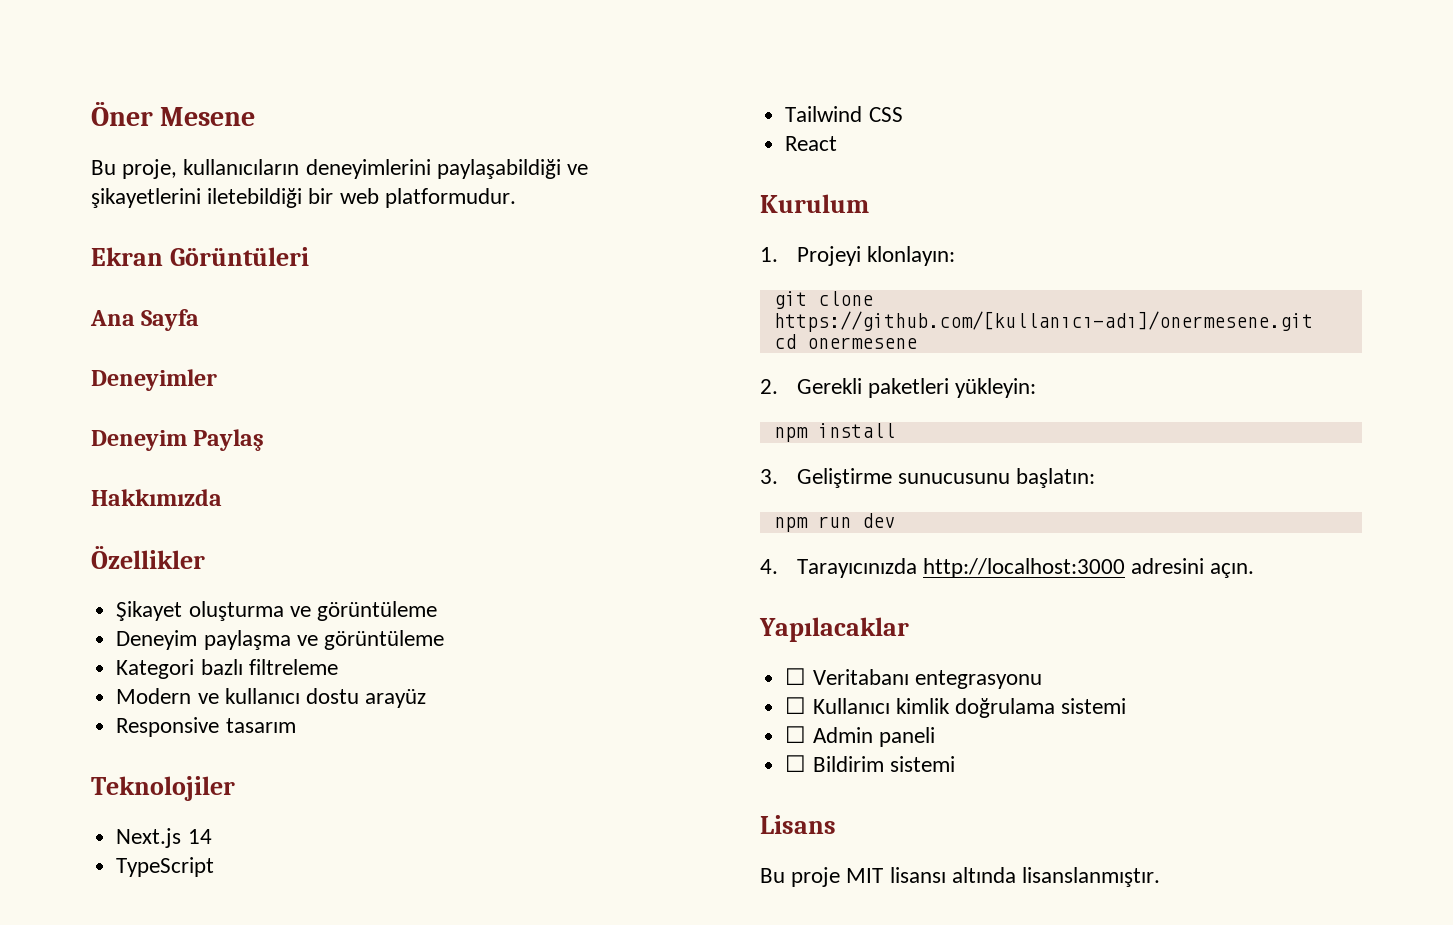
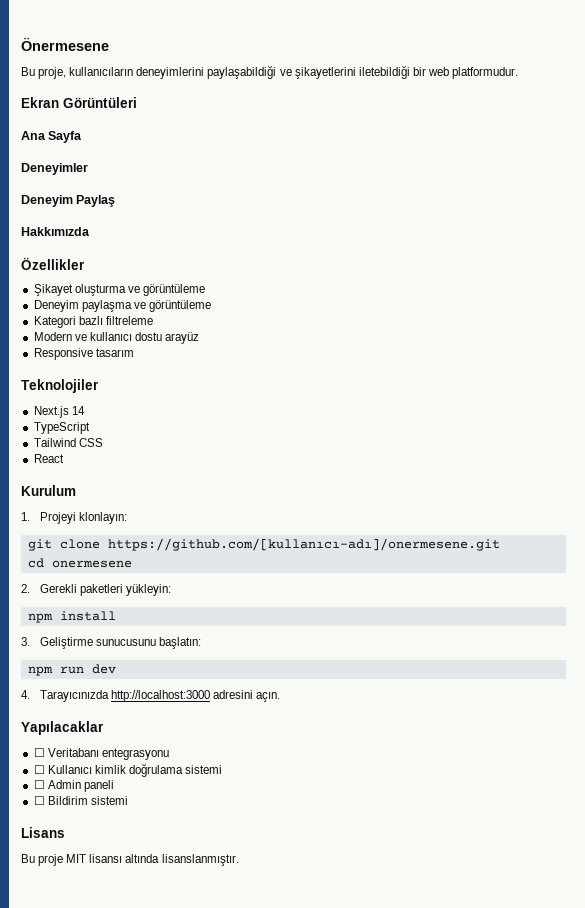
- Öner Mesene
+ Önermesene

